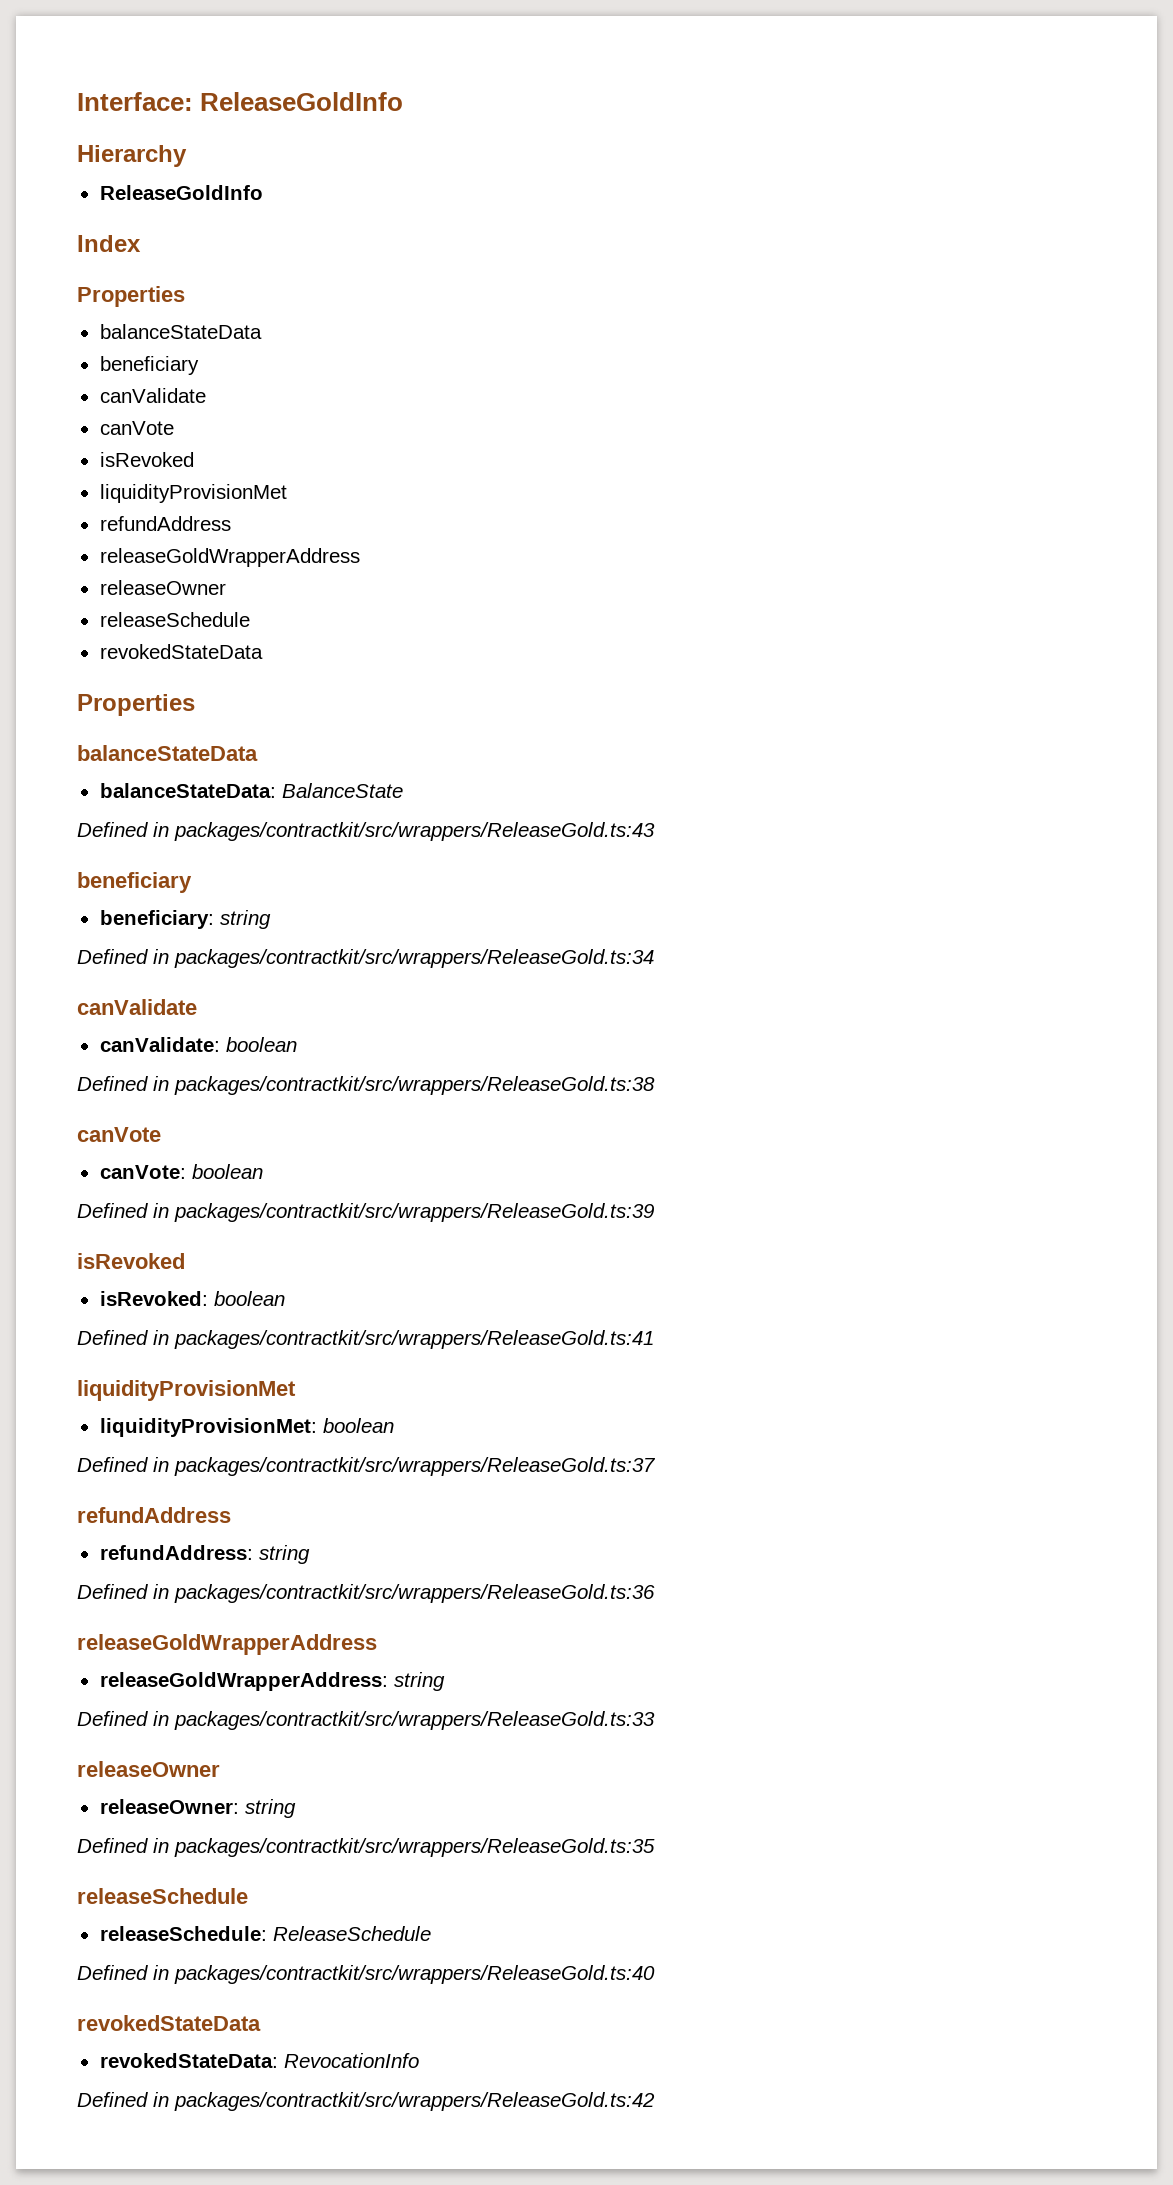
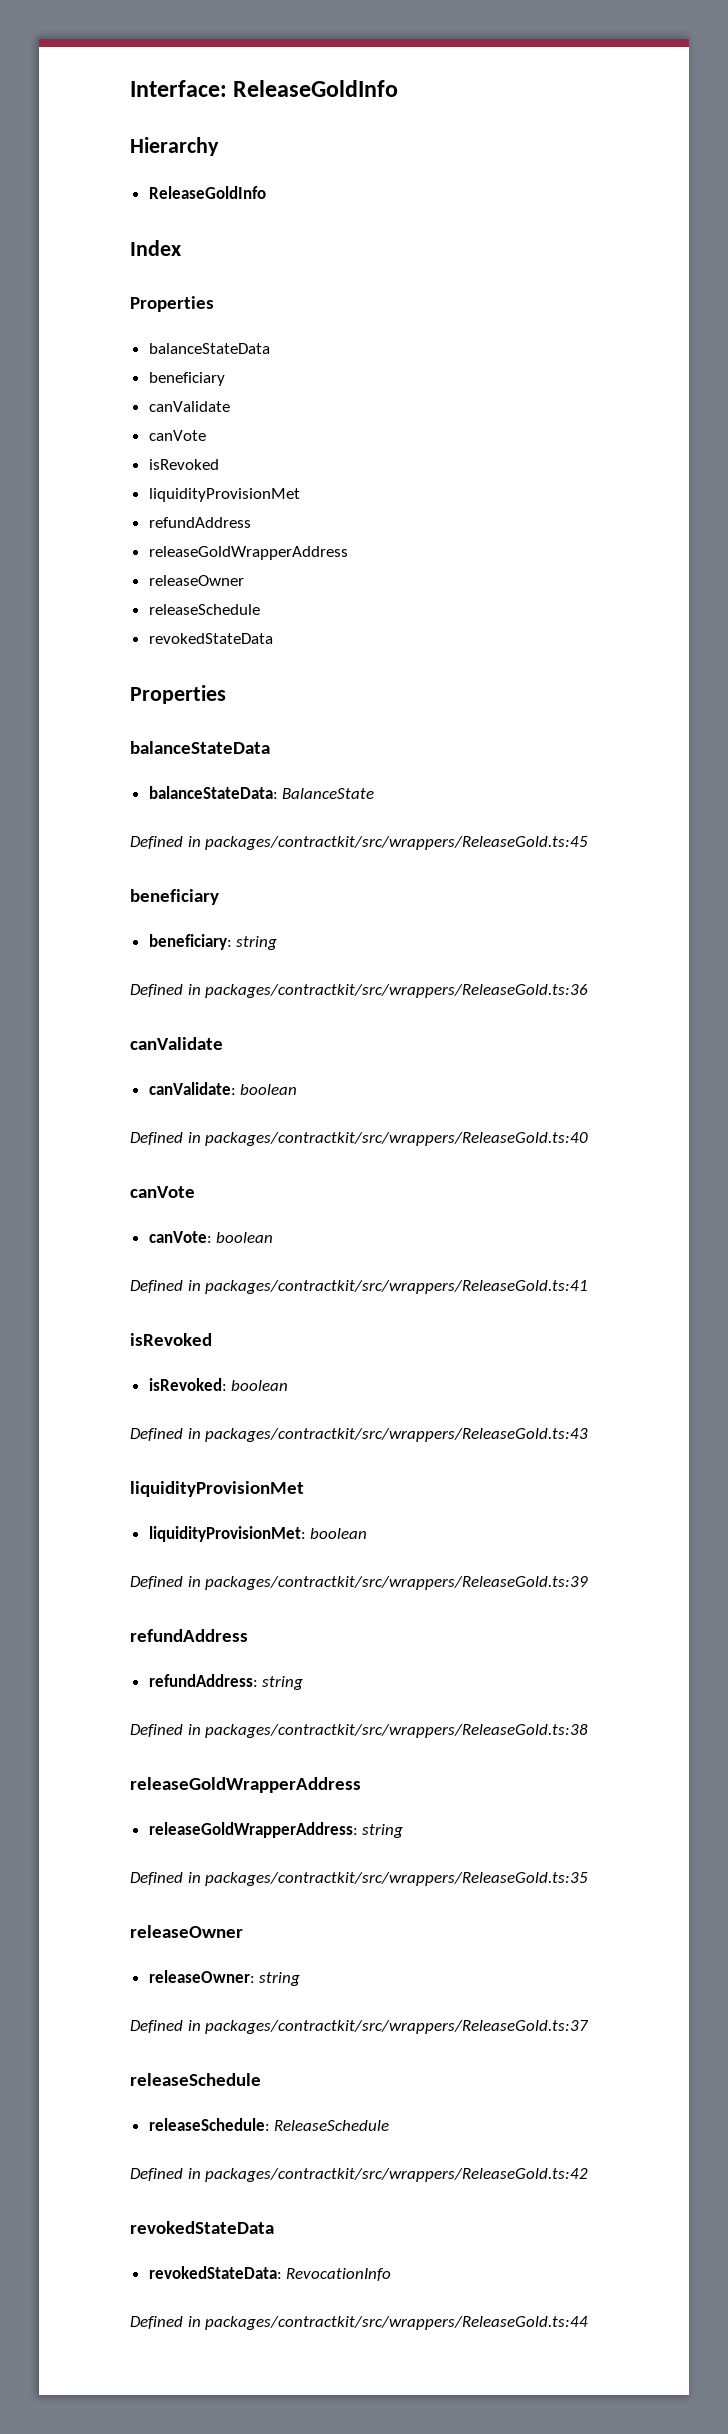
- Defined in packages/contractkit/src/wrappers/ReleaseGold.ts:43
+ Defined in packages/contractkit/src/wrappers/ReleaseGold.ts:45
- Defined in packages/contractkit/src/wrappers/ReleaseGold.ts:34
+ Defined in packages/contractkit/src/wrappers/ReleaseGold.ts:36
- Defined in packages/contractkit/src/wrappers/ReleaseGold.ts:38
+ Defined in packages/contractkit/src/wrappers/ReleaseGold.ts:40
- Defined in packages/contractkit/src/wrappers/ReleaseGold.ts:39
+ Defined in packages/contractkit/src/wrappers/ReleaseGold.ts:41
- Defined in packages/contractkit/src/wrappers/ReleaseGold.ts:41
+ Defined in packages/contractkit/src/wrappers/ReleaseGold.ts:43
- Defined in packages/contractkit/src/wrappers/ReleaseGold.ts:37
+ Defined in packages/contractkit/src/wrappers/ReleaseGold.ts:39
- Defined in packages/contractkit/src/wrappers/ReleaseGold.ts:36
+ Defined in packages/contractkit/src/wrappers/ReleaseGold.ts:38
- Defined in packages/contractkit/src/wrappers/ReleaseGold.ts:33
+ Defined in packages/contractkit/src/wrappers/ReleaseGold.ts:35
- Defined in packages/contractkit/src/wrappers/ReleaseGold.ts:35
+ Defined in packages/contractkit/src/wrappers/ReleaseGold.ts:37
- Defined in packages/contractkit/src/wrappers/ReleaseGold.ts:40
+ Defined in packages/contractkit/src/wrappers/ReleaseGold.ts:42
- Defined in packages/contractkit/src/wrappers/ReleaseGold.ts:42
+ Defined in packages/contractkit/src/wrappers/ReleaseGold.ts:44

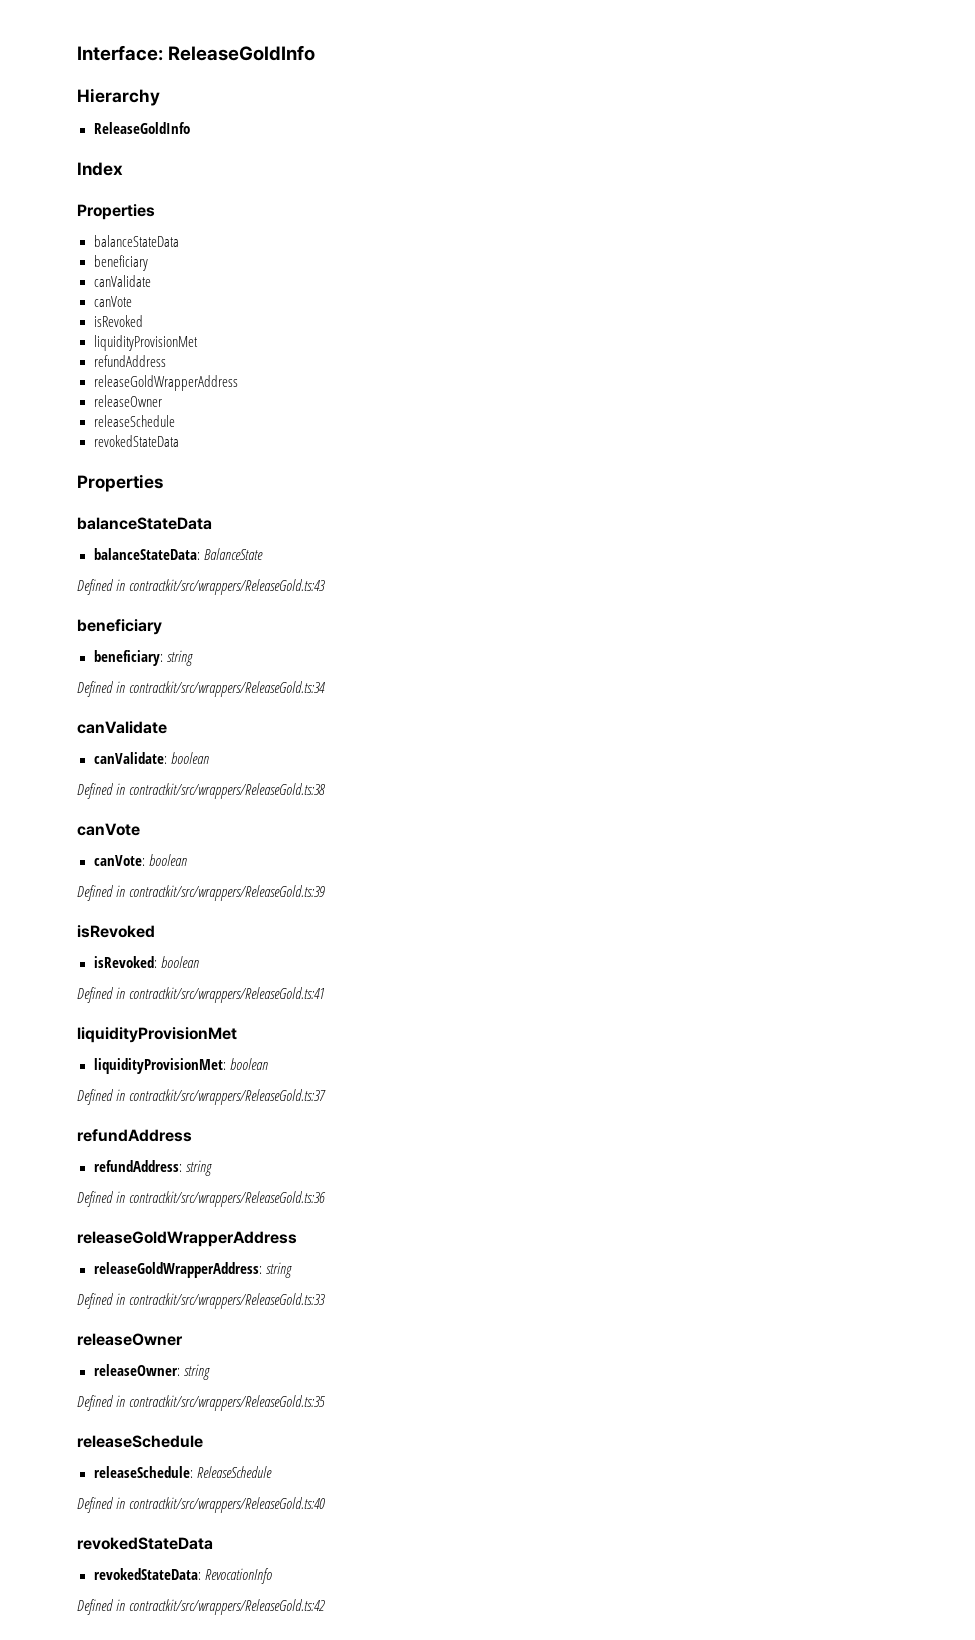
- Defined in packages/contractkit/src/wrappers/ReleaseGold.ts:45
+ Defined in contractkit/src/wrappers/ReleaseGold.ts:43
- Defined in packages/contractkit/src/wrappers/ReleaseGold.ts:36
+ Defined in contractkit/src/wrappers/ReleaseGold.ts:34
- Defined in packages/contractkit/src/wrappers/ReleaseGold.ts:40
+ Defined in contractkit/src/wrappers/ReleaseGold.ts:38
- Defined in packages/contractkit/src/wrappers/ReleaseGold.ts:41
+ Defined in contractkit/src/wrappers/ReleaseGold.ts:39
- Defined in packages/contractkit/src/wrappers/ReleaseGold.ts:43
+ Defined in contractkit/src/wrappers/ReleaseGold.ts:41
- Defined in packages/contractkit/src/wrappers/ReleaseGold.ts:39
+ Defined in contractkit/src/wrappers/ReleaseGold.ts:37
- Defined in packages/contractkit/src/wrappers/ReleaseGold.ts:38
+ Defined in contractkit/src/wrappers/ReleaseGold.ts:36
- Defined in packages/contractkit/src/wrappers/ReleaseGold.ts:35
+ Defined in contractkit/src/wrappers/ReleaseGold.ts:33
- Defined in packages/contractkit/src/wrappers/ReleaseGold.ts:37
+ Defined in contractkit/src/wrappers/ReleaseGold.ts:35
- Defined in packages/contractkit/src/wrappers/ReleaseGold.ts:42
+ Defined in contractkit/src/wrappers/ReleaseGold.ts:40
- Defined in packages/contractkit/src/wrappers/ReleaseGold.ts:44
+ Defined in contractkit/src/wrappers/ReleaseGold.ts:42

